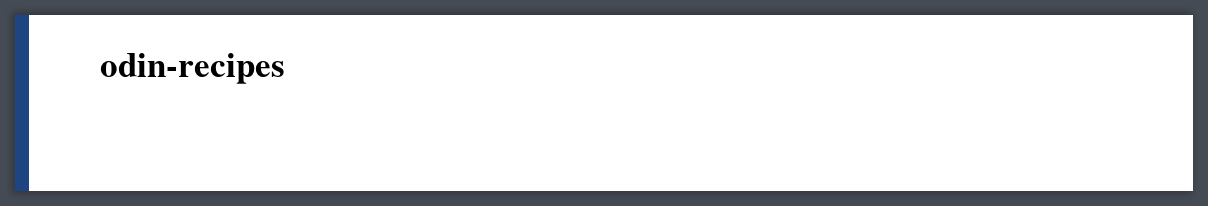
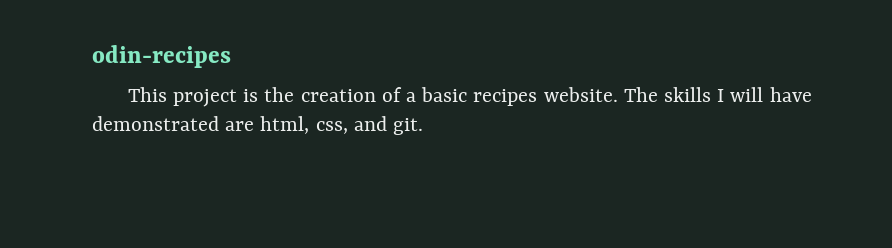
+ This project is the creation of a basic recipes website. The skills I will have demonstrated are html, css, and git.

